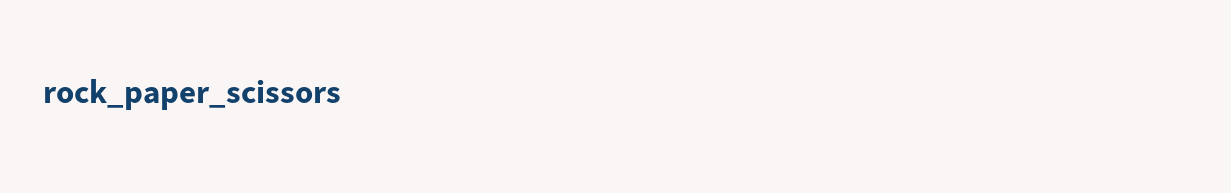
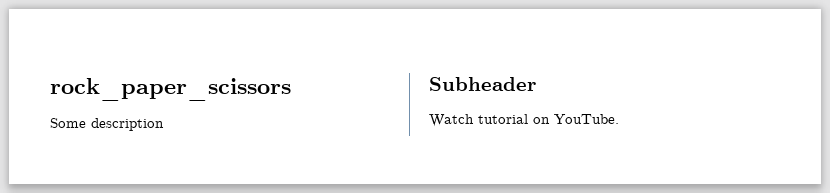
+ Some description
+ Subheader
+ Watch tutorial on YouTube.

